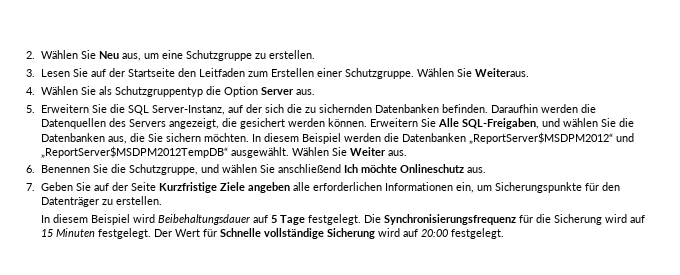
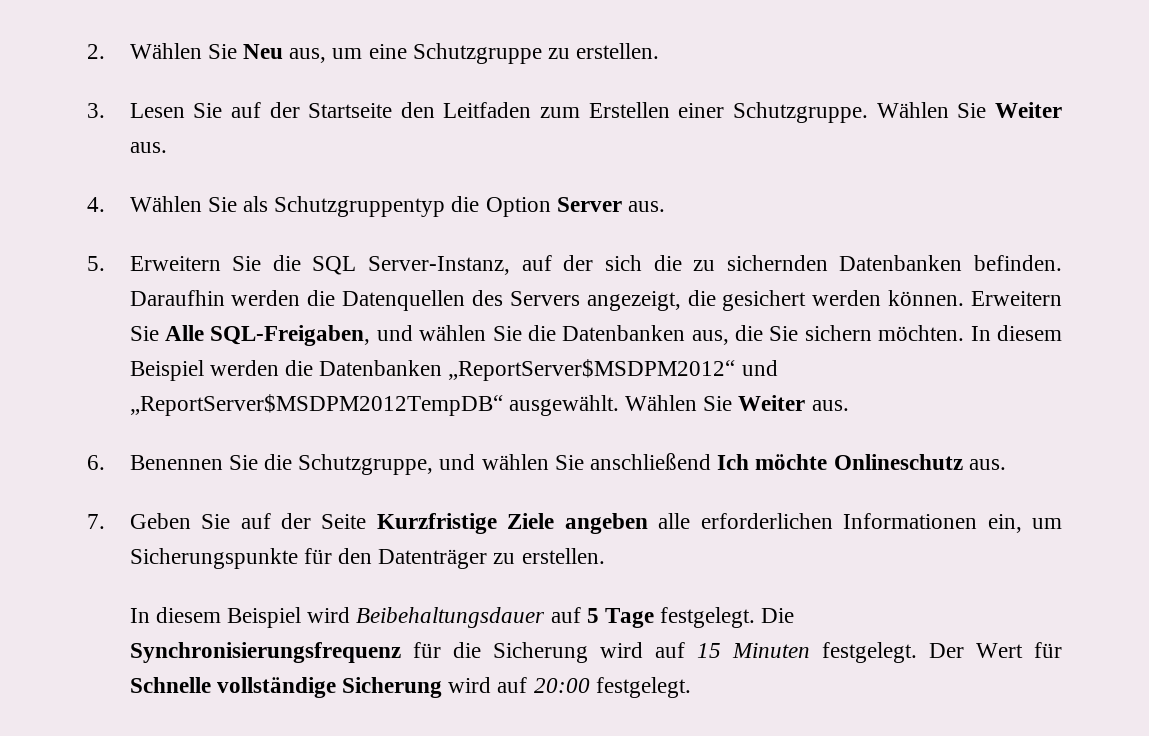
- 3. Lesen Sie auf der Startseite den Leitfaden zum Erstellen einer Schutzgruppe. Wählen Sie Weiteraus.
+ 3. Lesen Sie auf der Startseite den Leitfaden zum Erstellen einer Schutzgruppe. Wählen Sie Weiter aus.

